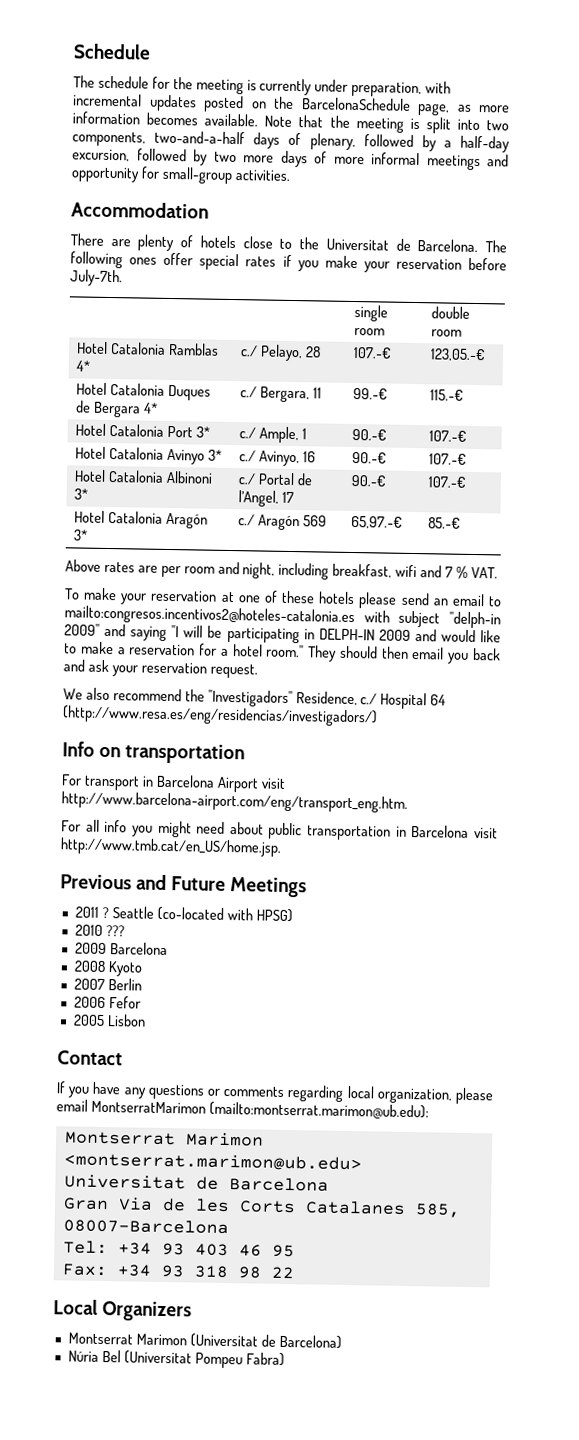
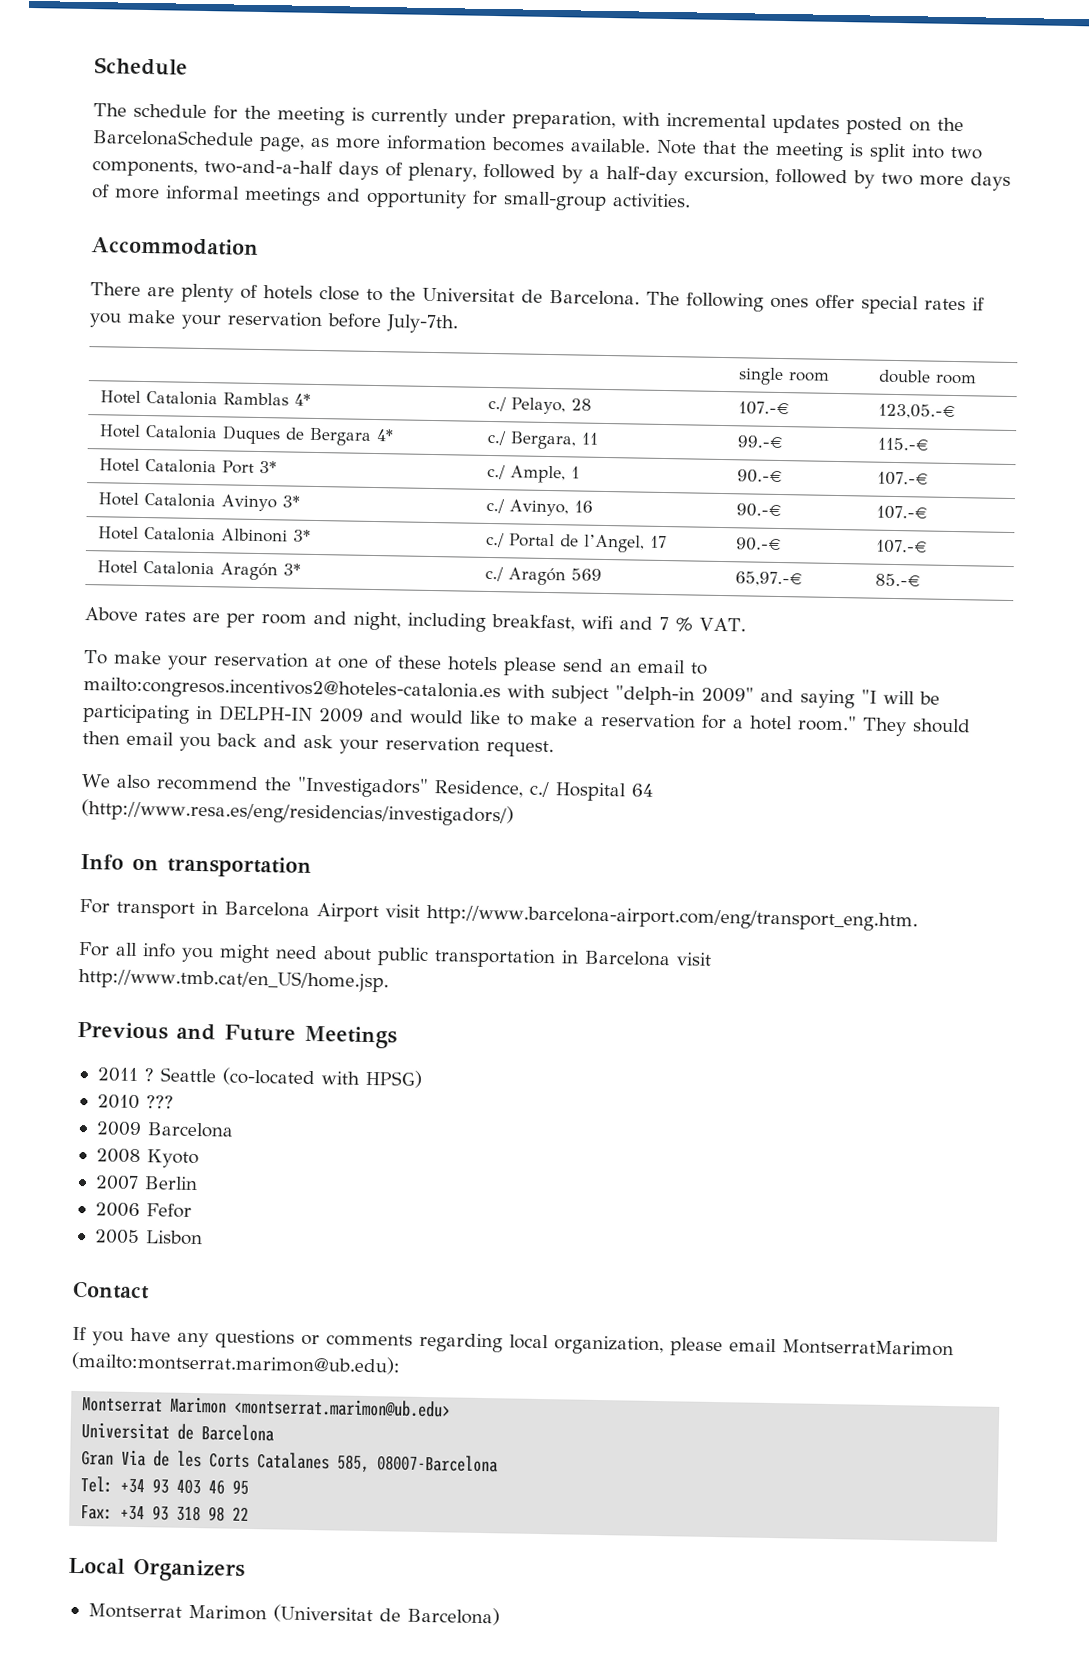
- Núria Bel (Universitat Pompeu Fabra)

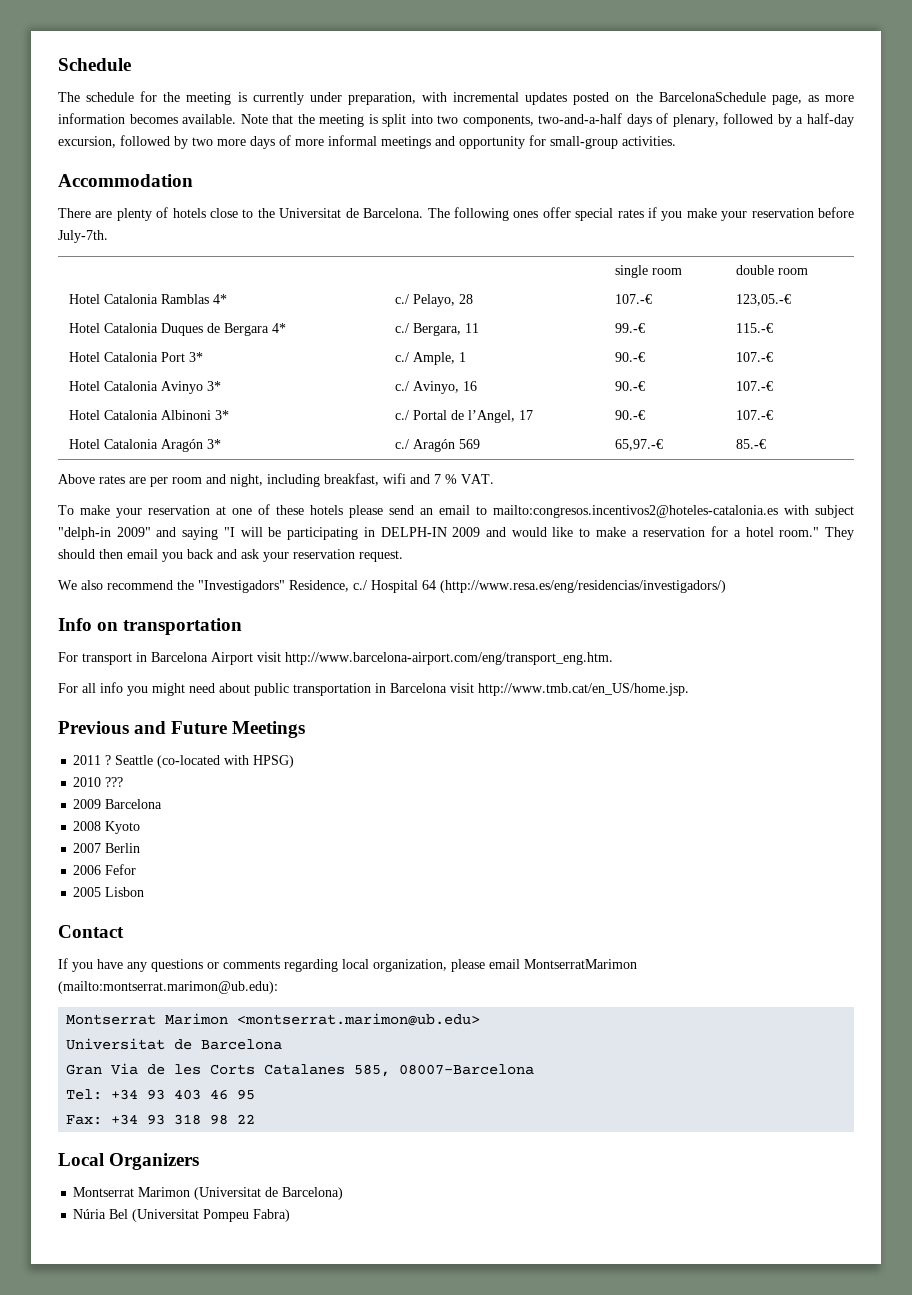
+ Núria Bel (Universitat Pompeu Fabra)

